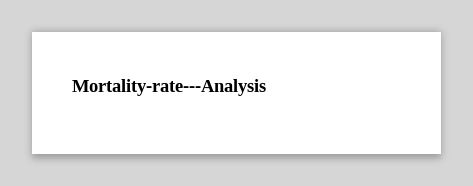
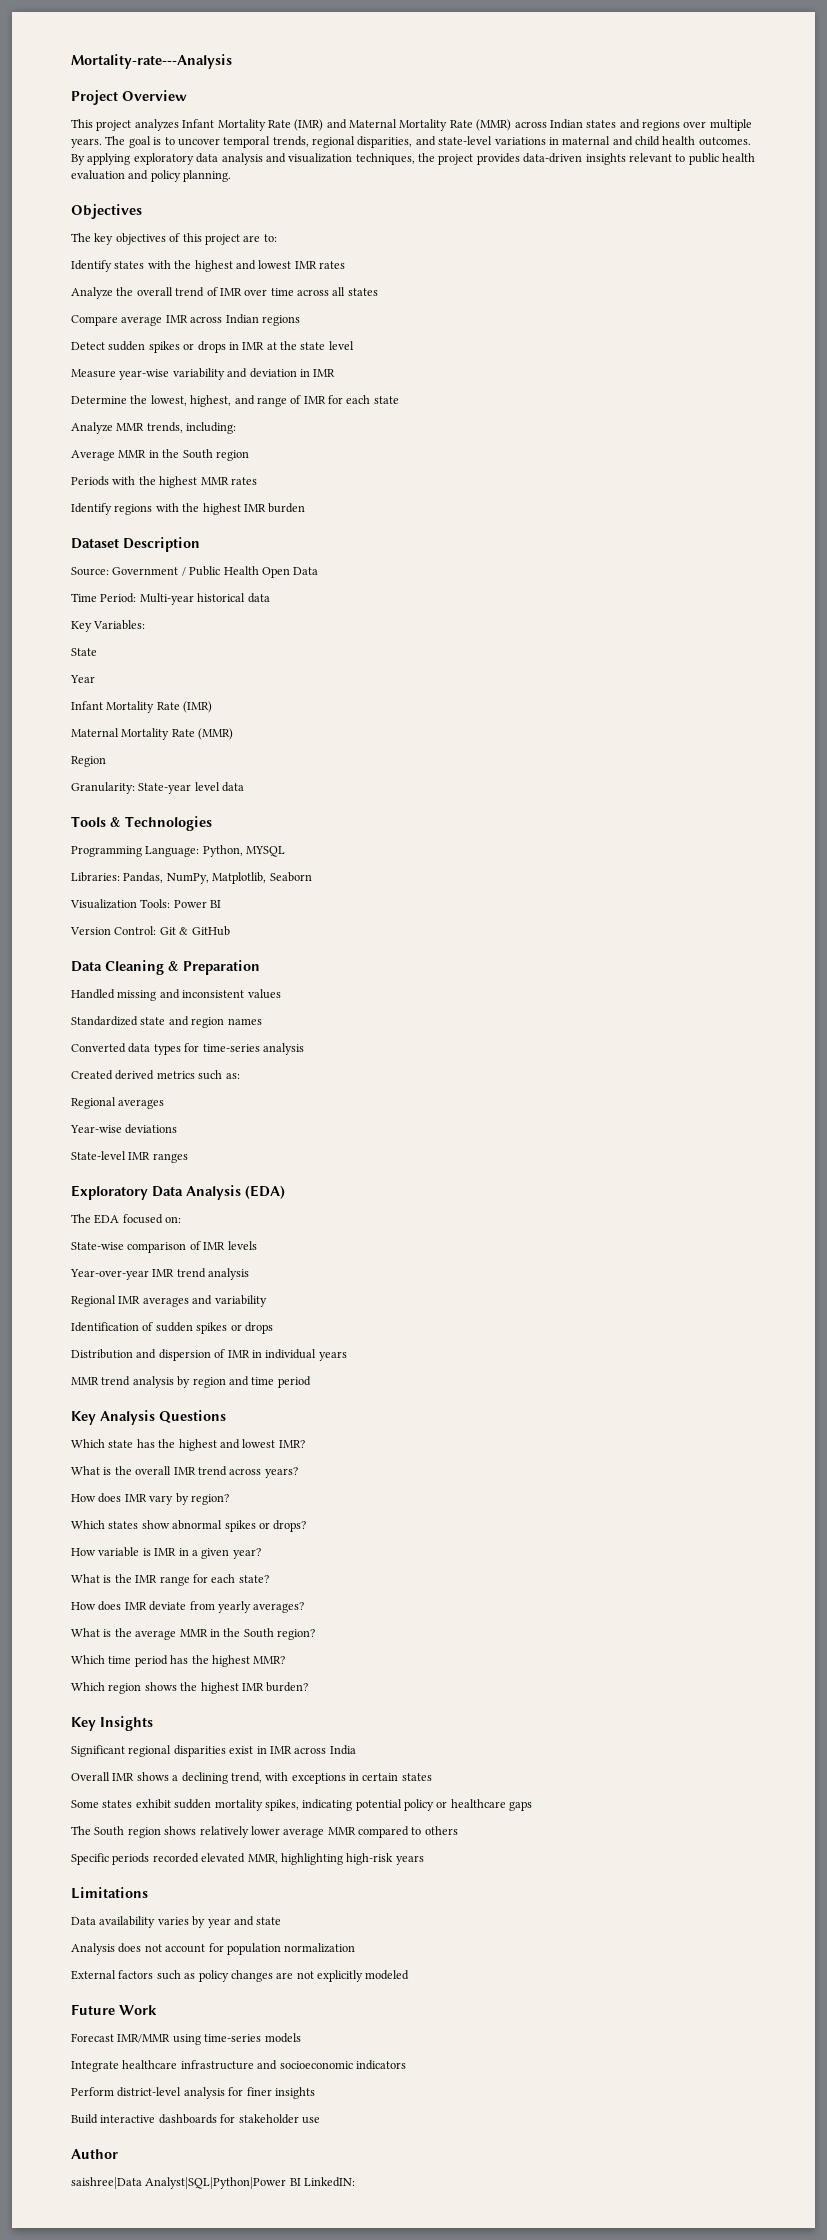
+ Project Overview
+ This project analyzes Infant Mortality Rate (IMR) and Maternal Mortality Rate (MMR) across Indian states and regions over multiple years. The goal is to uncover temporal trends, regional disparities, and state-level variations in maternal and child health outcomes. By applying exploratory data analysis and visualization techniques, the project provides data-driven insights relevant to public health evaluation and policy planning.
+ Objectives
+ The key objectives of this project are to:
+ Identify states with the highest and lowest IMR rates
+ Analyze the overall trend of IMR over time across all states
+ Compare average IMR across Indian regions
+ Detect sudden spikes or drops in IMR at the state level
+ Measure year-wise variability and deviation in IMR
+ Determine the lowest, highest, and range of IMR for each state
+ Analyze MMR trends, including:
+ Average MMR in the South region
+ Periods with the highest MMR rates
+ Identify regions with the highest IMR burden
+ Dataset Description
+ Source: Government / Public Health Open Data
+ Time Period: Multi-year historical data
+ Key Variables:
+ State
+ Year
+ Infant Mortality Rate (IMR)
+ Maternal Mortality Rate (MMR)
+ Region
+ Granularity: State-year level data
+ Tools & Technologies
+ Programming Language: Python, MYSQL
+ Libraries: Pandas, NumPy, Matplotlib, Seaborn
+ Visualization Tools: Power BI
+ Version Control: Git & GitHub
+ Data Cleaning & Preparation
+ Handled missing and inconsistent values
+ Standardized state and region names
+ Converted data types for time-series analysis
+ Created derived metrics such as:
+ Regional averages
+ Year-wise deviations
+ State-level IMR ranges
+ Exploratory Data Analysis (EDA)
+ The EDA focused on:
+ State-wise comparison of IMR levels
+ Year-over-year IMR trend analysis
+ Regional IMR averages and variability
+ Identification of sudden spikes or drops
+ Distribution and dispersion of IMR in individual years
+ MMR trend analysis by region and time period
+ Key Analysis Questions
+ Which state has the highest and lowest IMR?
+ What is the overall IMR trend across years?
+ How does IMR vary by region?
+ Which states show abnormal spikes or drops?
+ How variable is IMR in a given year?
+ What is the IMR range for each state?
+ How does IMR deviate from yearly averages?
+ What is the average MMR in the South region?
+ Which time period has the highest MMR?
+ Which region shows the highest IMR burden?
+ Key Insights
+ Significant regional disparities exist in IMR across India
+ Overall IMR shows a declining trend, with exceptions in certain states
+ Some states exhibit sudden mortality spikes, indicating potential policy or healthcare gaps
+ The South region shows relatively lower average MMR compared to others
+ Specific periods recorded elevated MMR, highlighting high-risk years
+ Limitations
+ Data availability varies by year and state
+ Analysis does not account for population normalization
+ External factors such as policy changes are not explicitly modeled
+ Future Work
+ Forecast IMR/MMR using time-series models
+ Integrate healthcare infrastructure and socioeconomic indicators
+ Perform district-level analysis for finer insights
+ Build interactive dashboards for stakeholder use
+ Author
+ saishree|Data Analyst|SQL|Python|Power BI LinkedIN:

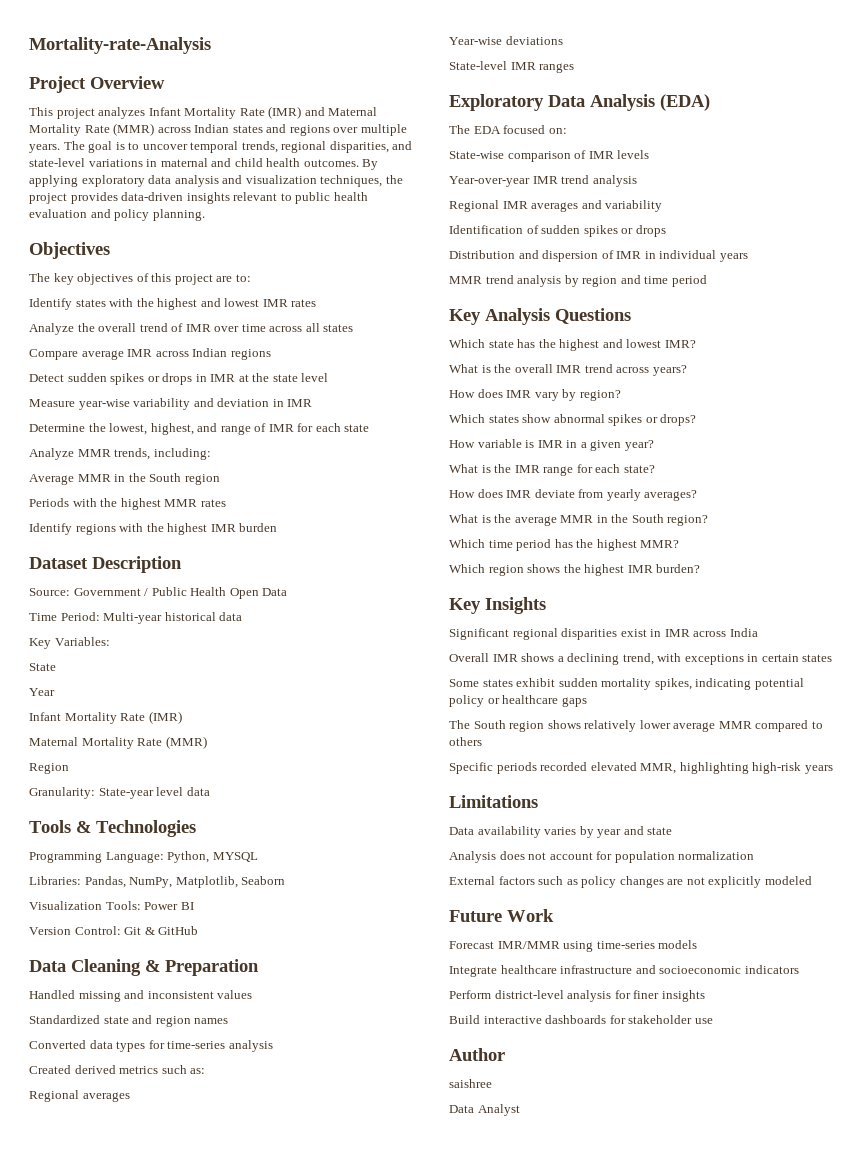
- Mortality-rate---Analysis
+ Mortality-rate-Analysis
- saishree|Data Analyst|SQL|Python|Power BI LinkedIN:
+ saishree
+ Data Analyst

